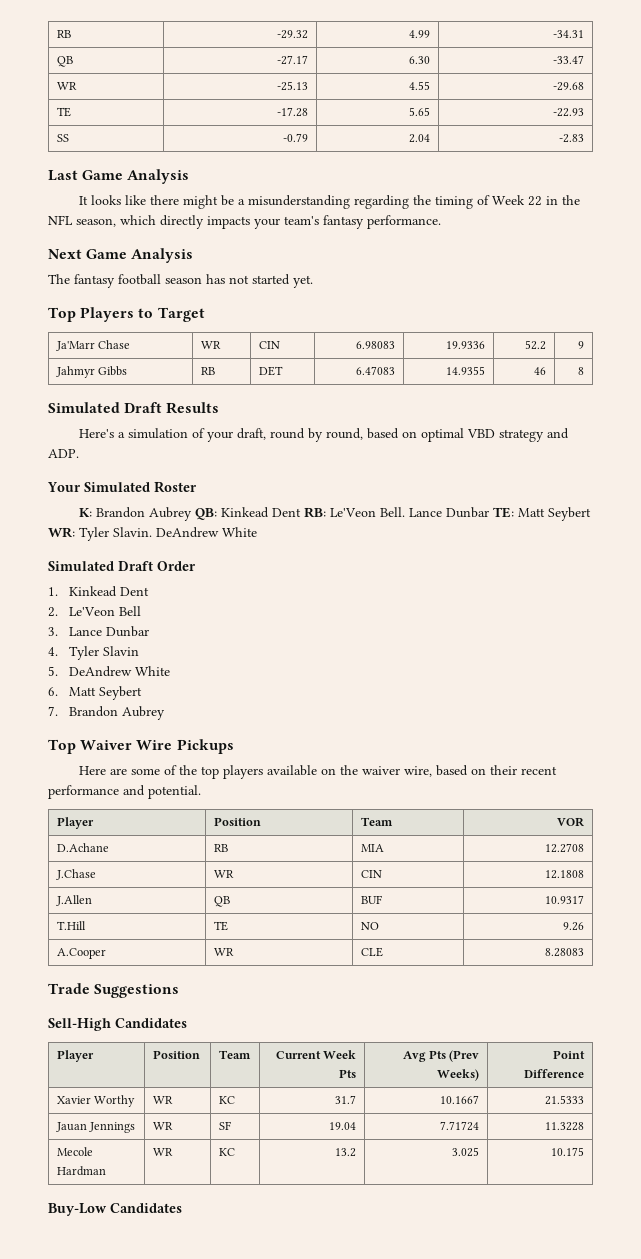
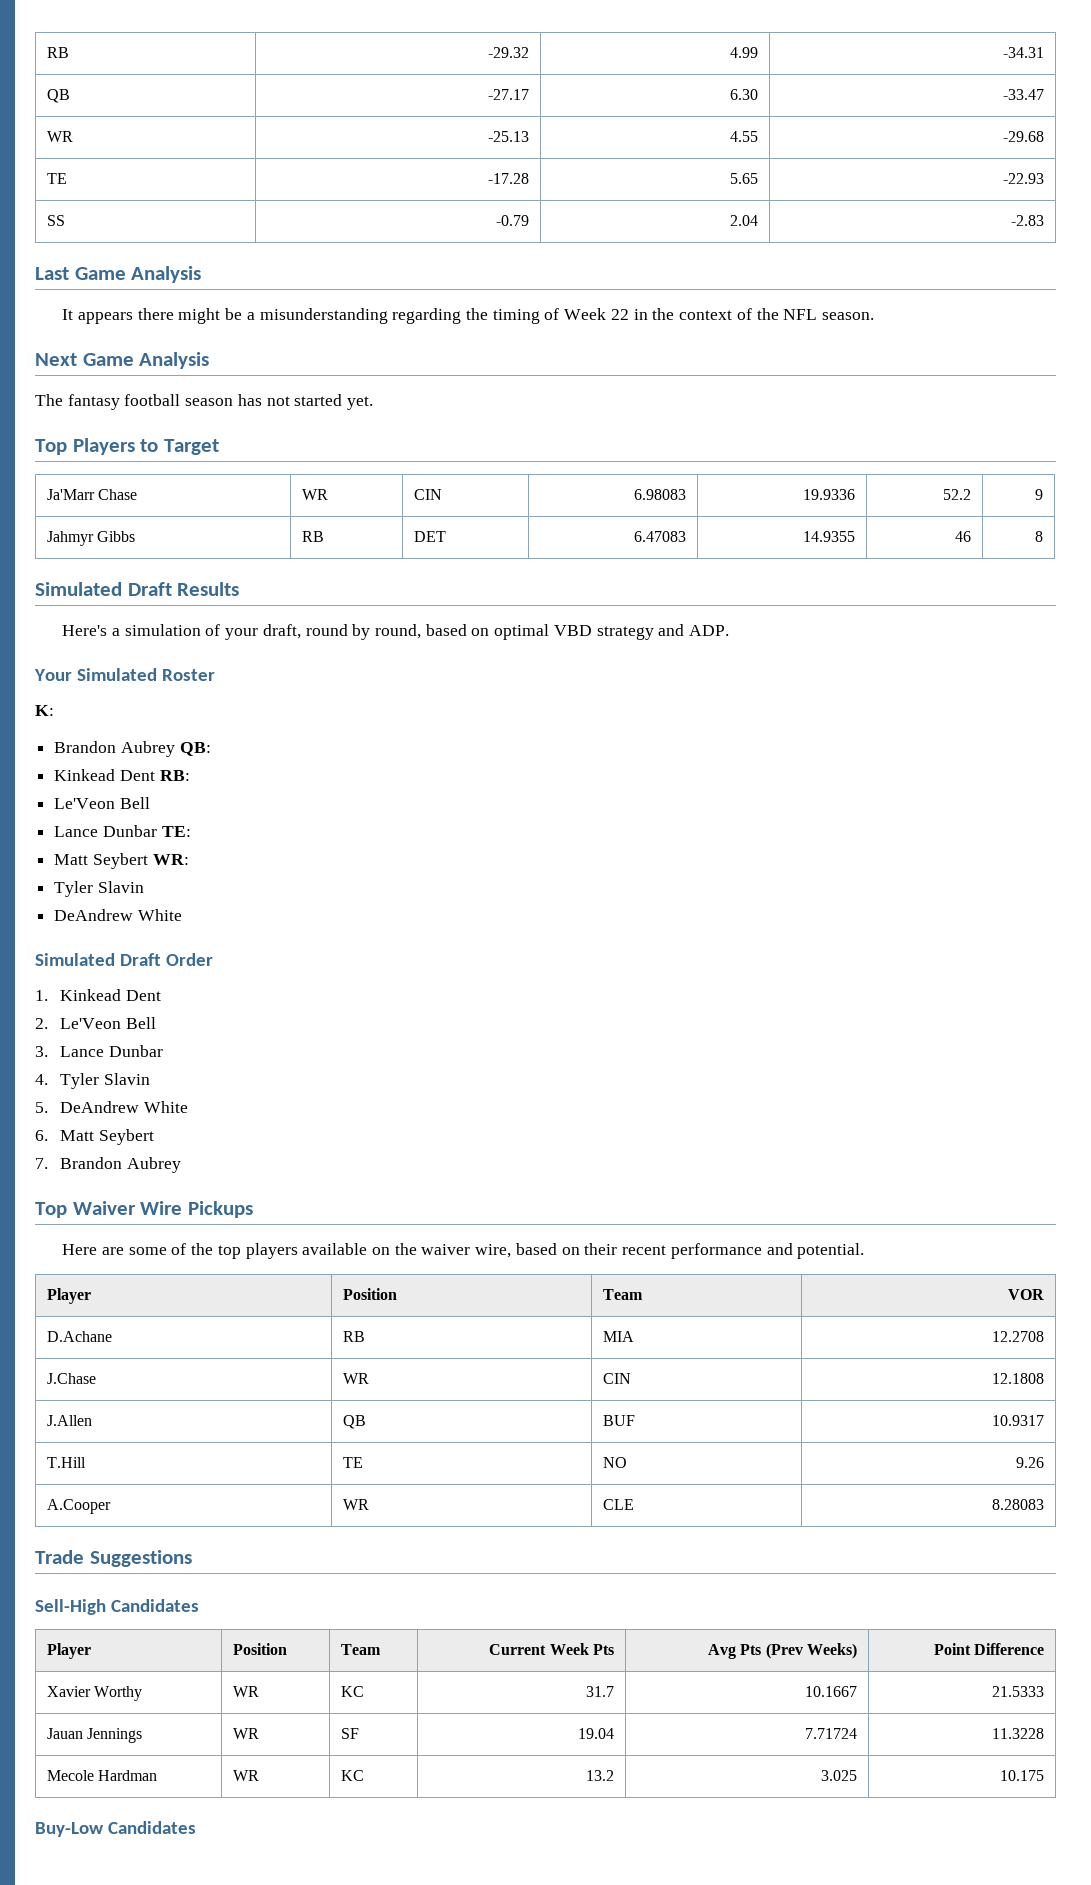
- It looks like there might be a misunderstanding regarding the timing of Week 22 in the NFL season, which directly impacts your team's fantasy performance.
+ It appears there might be a misunderstanding regarding the timing of Week 22 in the context of the NFL season.
- K: Brandon Aubrey QB: Kinkead Dent RB: Le'Veon Bell. Lance Dunbar TE: Matt Seybert WR: Tyler Slavin. DeAndrew White
+ K:
+ Brandon Aubrey QB:
+ Kinkead Dent RB:
+ Le'Veon Bell
+ Lance Dunbar TE:
+ Matt Seybert WR:
+ Tyler Slavin
+ DeAndrew White

